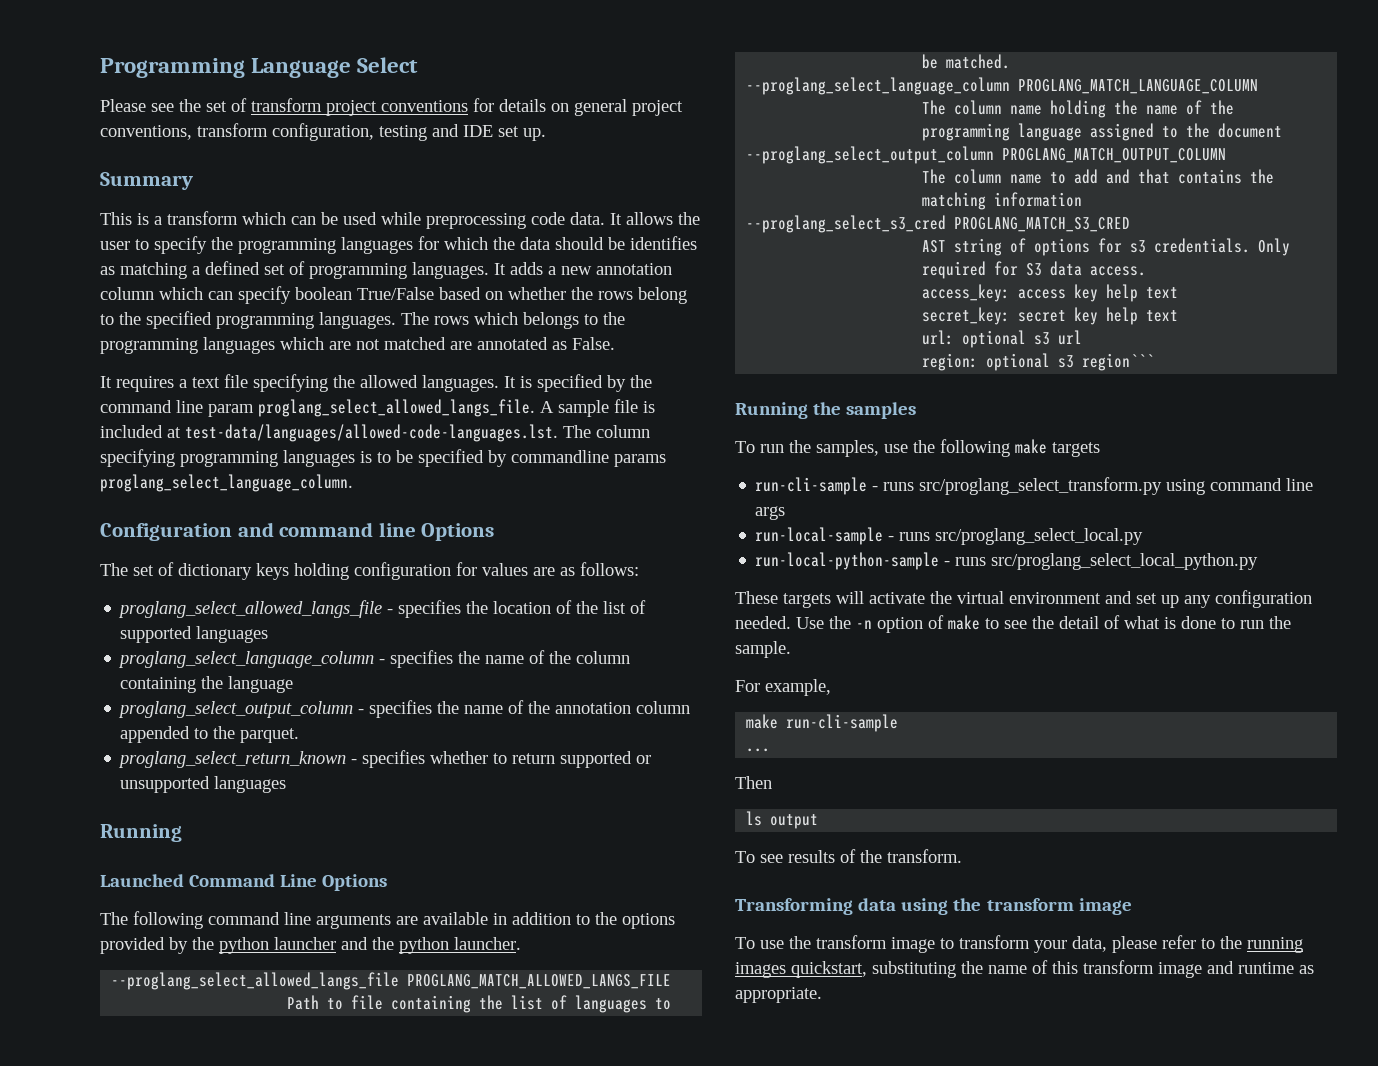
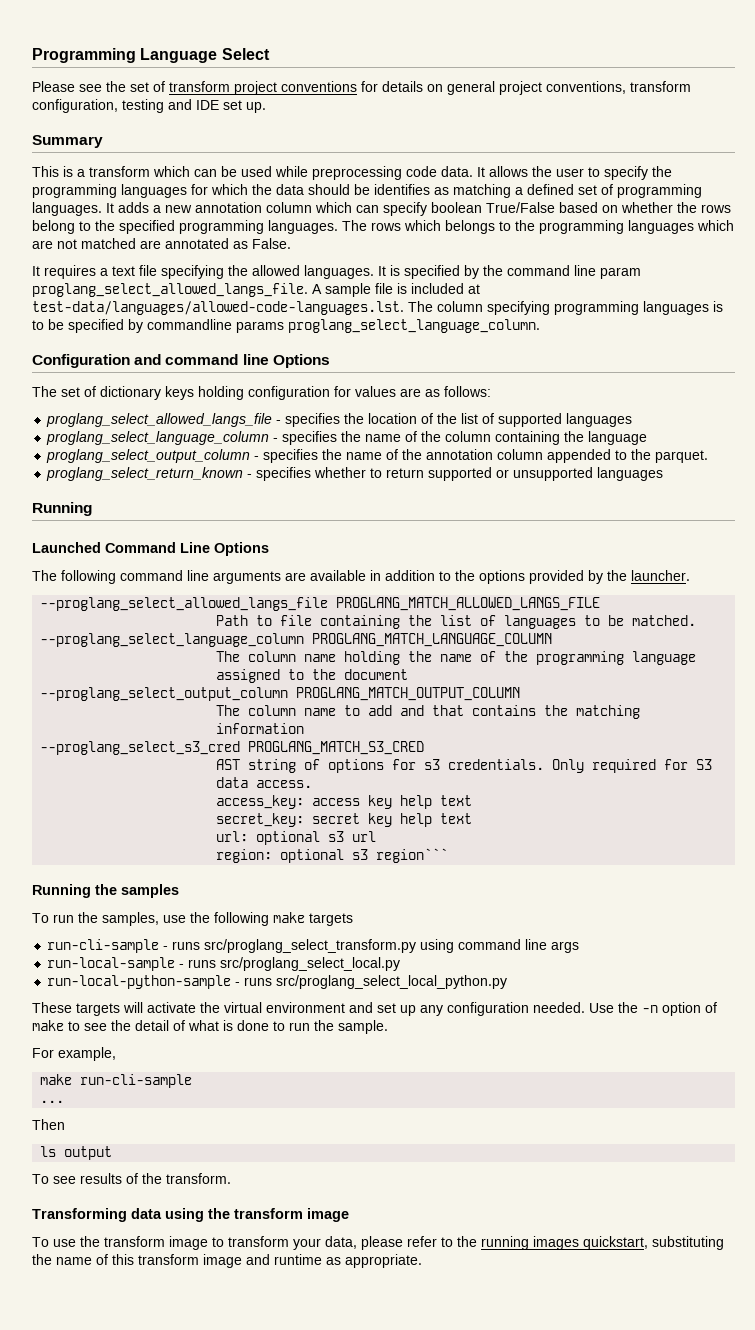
- The following command line arguments are available in addition to the options provided by the python launcher and the python launcher.
+ The following command line arguments are available in addition to the options provided by the launcher.

